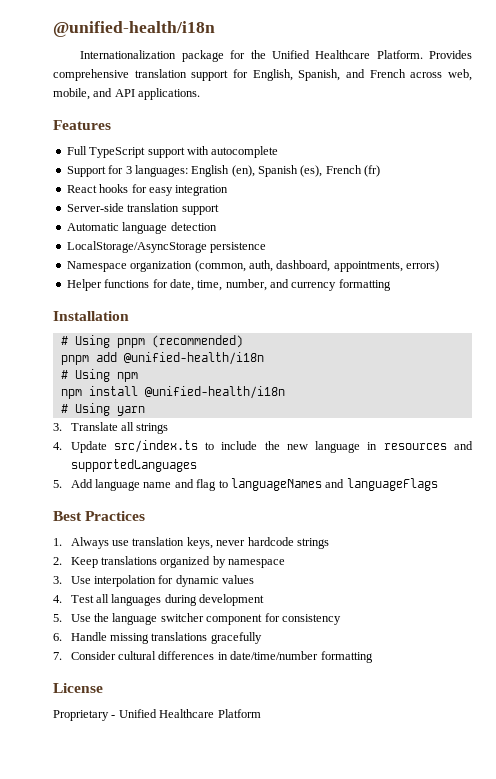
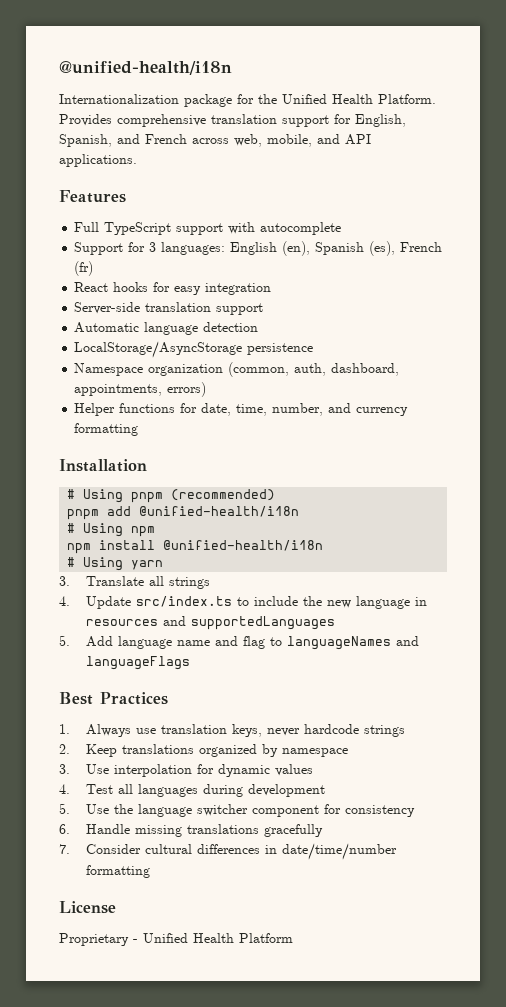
- Internationalization package for the Unified Healthcare Platform.
+ Internationalization package for the Unified Health Platform.
- Proprietary - Unified Healthcare Platform
+ Proprietary - Unified Health Platform

